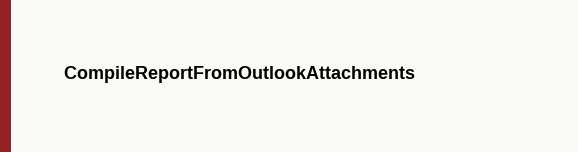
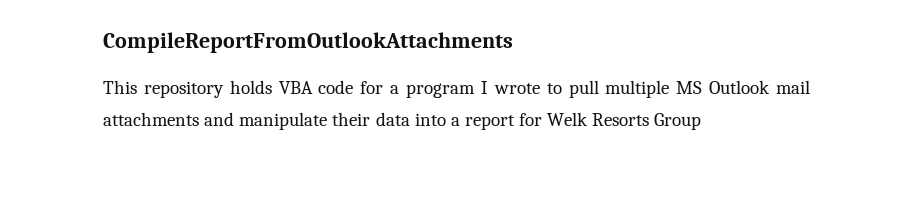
+ This repository holds VBA code for a program I wrote to pull multiple MS Outlook mail attachments and manipulate their data into a report for Welk Resorts Group

